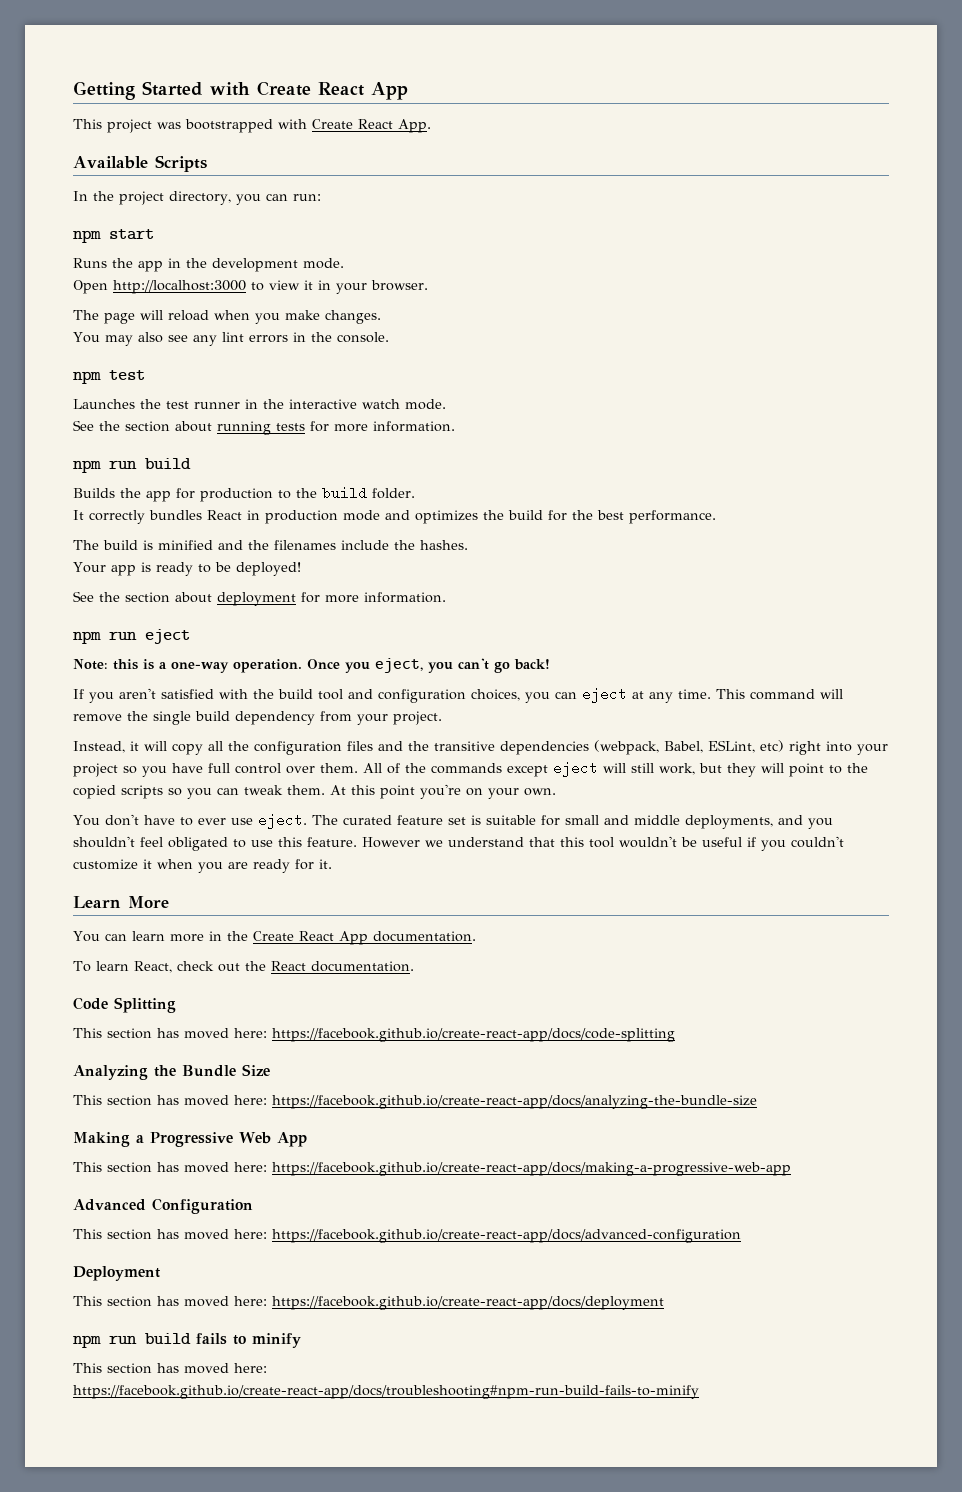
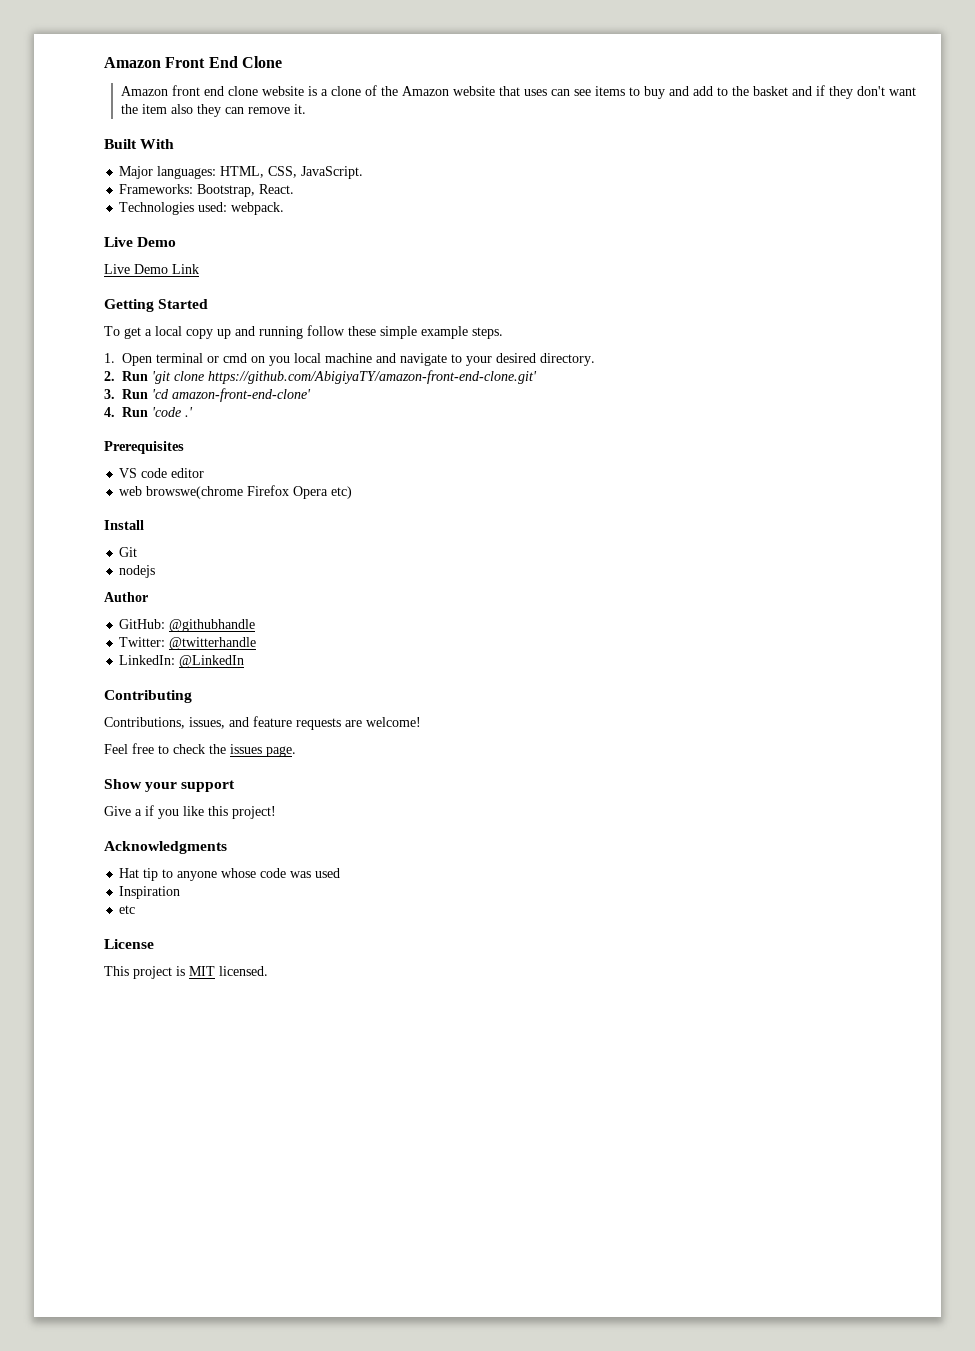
- Getting Started with Create React App
- This project was bootstrapped with Create React App.
- Available Scripts
- In the project directory, you can run:
- npm start
- Runs the app in the development mode.
- Open http://localhost:3000 to view it in your browser.
- The page will reload when you make changes.
- You may also see any lint errors in the console.
- npm test
- Launches the test runner in the interactive watch mode.
- See the section about running tests for more information.
- npm run build
- Builds the app for production to the build folder.
- It correctly bundles React in production mode and optimizes the build for the best performance.
- The build is minified and the filenames include the hashes.
- Your app is ready to be deployed!
- See the section about deployment for more information.
- npm run eject
- Note: this is a one-way operation. Once you eject, you can't go back!
- If you aren't satisfied with the build tool and configuration choices, you can eject at any time. This command will remove the single build dependency from your project.
- Instead, it will copy all the configuration files and the transitive dependencies (webpack, Babel, ESLint, etc) right into your project so you have full control over them. All of the commands except eject will still work, but they will point to the copied scripts so you can tweak them. At this point you're on your own.
- You don't have to ever use eject. The curated feature set is suitable for small and middle deployments, and you shouldn't feel obligated to use this feature. However we understand that this tool wouldn't be useful if you couldn't customize it when you are ready for it.
- Learn More
- You can learn more in the Create React App documentation.
- To learn React, check out the React documentation.
- Code Splitting
- This section has moved here: https://facebook.github.io/create-react-app/docs/code-splitting
- Analyzing the Bundle Size
- This section has moved here: https://facebook.github.io/create-react-app/docs/analyzing-the-bundle-size
- Making a Progressive Web App
- This section has moved here: https://facebook.github.io/create-react-app/docs/making-a-progressive-web-app
- Advanced Configuration
- This section has moved here: https://facebook.github.io/create-react-app/docs/advanced-configuration
- Deployment
- This section has moved here: https://facebook.github.io/create-react-app/docs/deployment
- npm run build fails to minify
- This section has moved here: https://facebook.github.io/create-react-app/docs/troubleshooting#npm-run-build-fails-to-minify
+ Amazon Front End Clone
+ Amazon front end clone website is a clone of the Amazon website that uses can see items to buy and add to the basket and if they don't want the item also they can remove it.
+ Built With
+ Major languages: HTML, CSS, JavaScript.
+ Frameworks: Bootstrap, React.
+ Technologies used: webpack.
+ Live Demo
+ Live Demo Link
+ Getting Started
+ To get a local copy up and running follow these simple example steps.
+ 1. Open terminal or cmd on you local machine and navigate to your desired directory.
+ 2. Run 'git clone https://github.com/AbigiyaTY/amazon-front-end-clone.git'
+ 3. Run 'cd amazon-front-end-clone'
+ 4. Run 'code .'
+ Prerequisites
+ VS code editor
+ web browswe(chrome Firefox Opera etc)
+ Install
+ Git
+ nodejs
+ Author
+ GitHub: @githubhandle
+ Twitter: @twitterhandle
+ LinkedIn: @LinkedIn
+ Contributing
+ Contributions, issues, and feature requests are welcome!
+ Feel free to check the issues page.
+ Show your support
+ Give a if you like this project!
+ Acknowledgments
+ Hat tip to anyone whose code was used
+ Inspiration
+ etc
+ License
+ This project is MIT licensed.

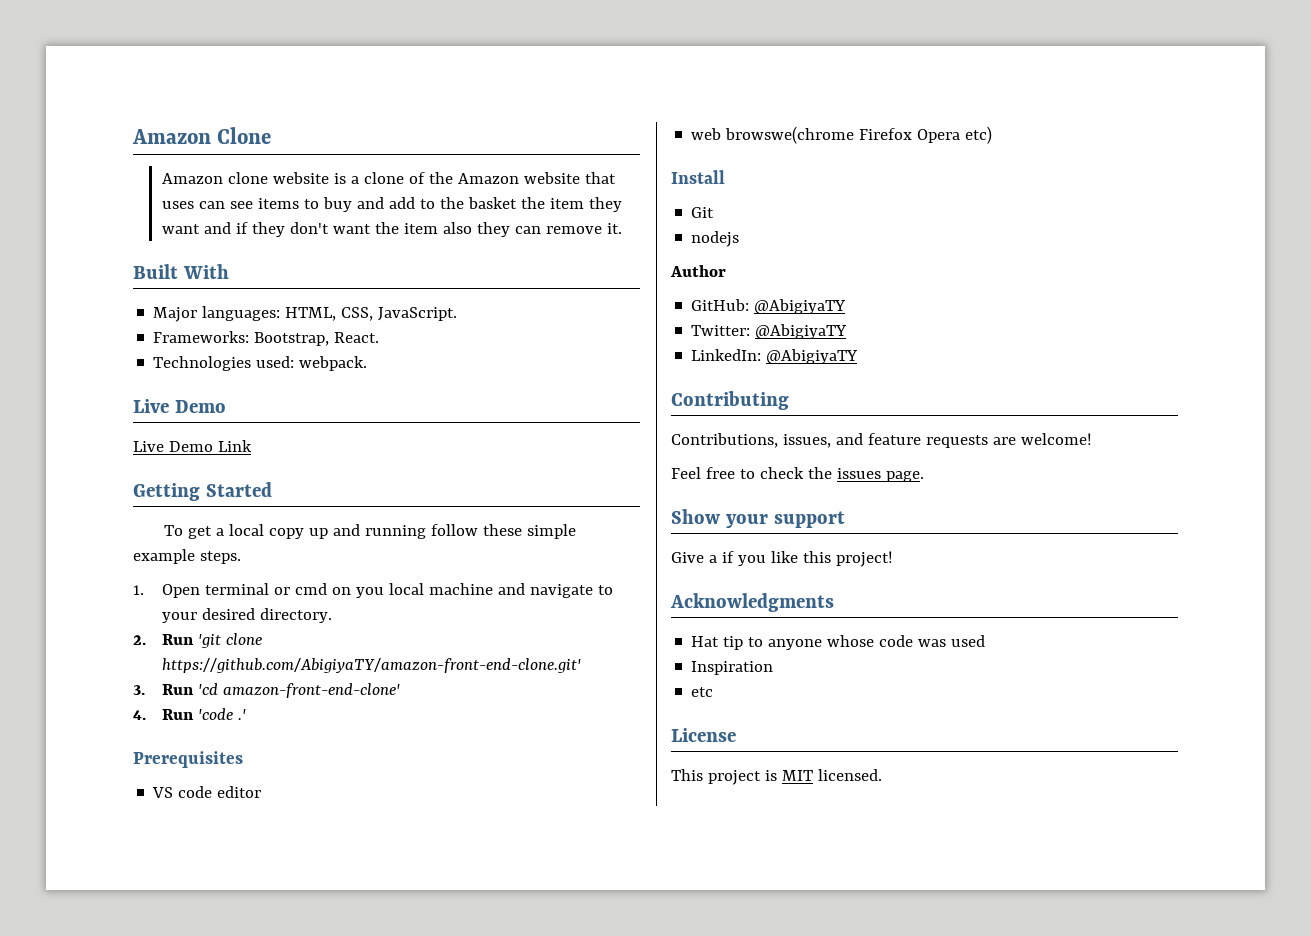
- Amazon Front End Clone
+ Amazon Clone
- Amazon front end clone website is a clone of the Amazon website that uses can see items to buy and add to the basket and if they don't want the item also they can remove it.
+ Amazon clone website is a clone of the Amazon website that uses can see items to buy and add to the basket the item they want and if they don't want the item also they can remove it.
- GitHub: @githubhandle
+ GitHub: @AbigiyaTY
- Twitter: @twitterhandle
+ Twitter: @AbigiyaTY
- LinkedIn: @LinkedIn
+ LinkedIn: @AbigiyaTY

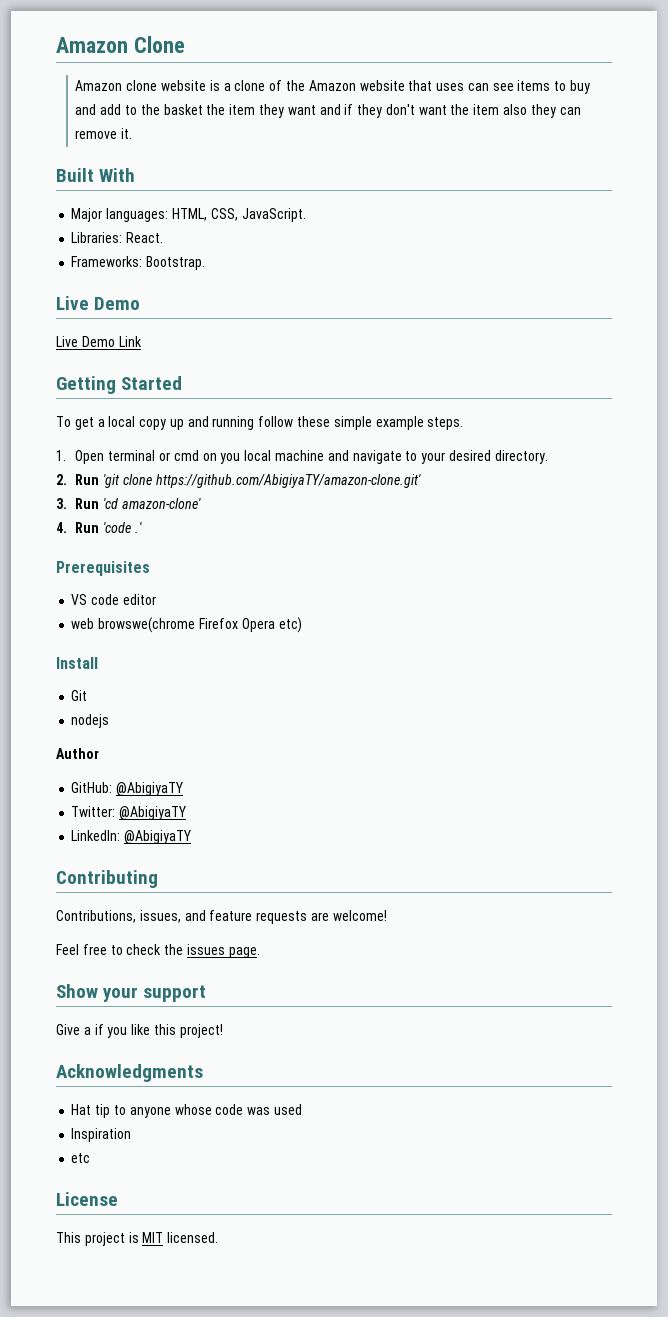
- Frameworks: Bootstrap, React.
+ Libraries: React.
- Technologies used: webpack.
+ Frameworks: Bootstrap.
- 2. Run 'git clone https://github.com/AbigiyaTY/amazon-front-end-clone.git'
+ 2. Run 'git clone https://github.com/AbigiyaTY/amazon-clone.git'
- 3. Run 'cd amazon-front-end-clone'
+ 3. Run 'cd amazon-clone'

